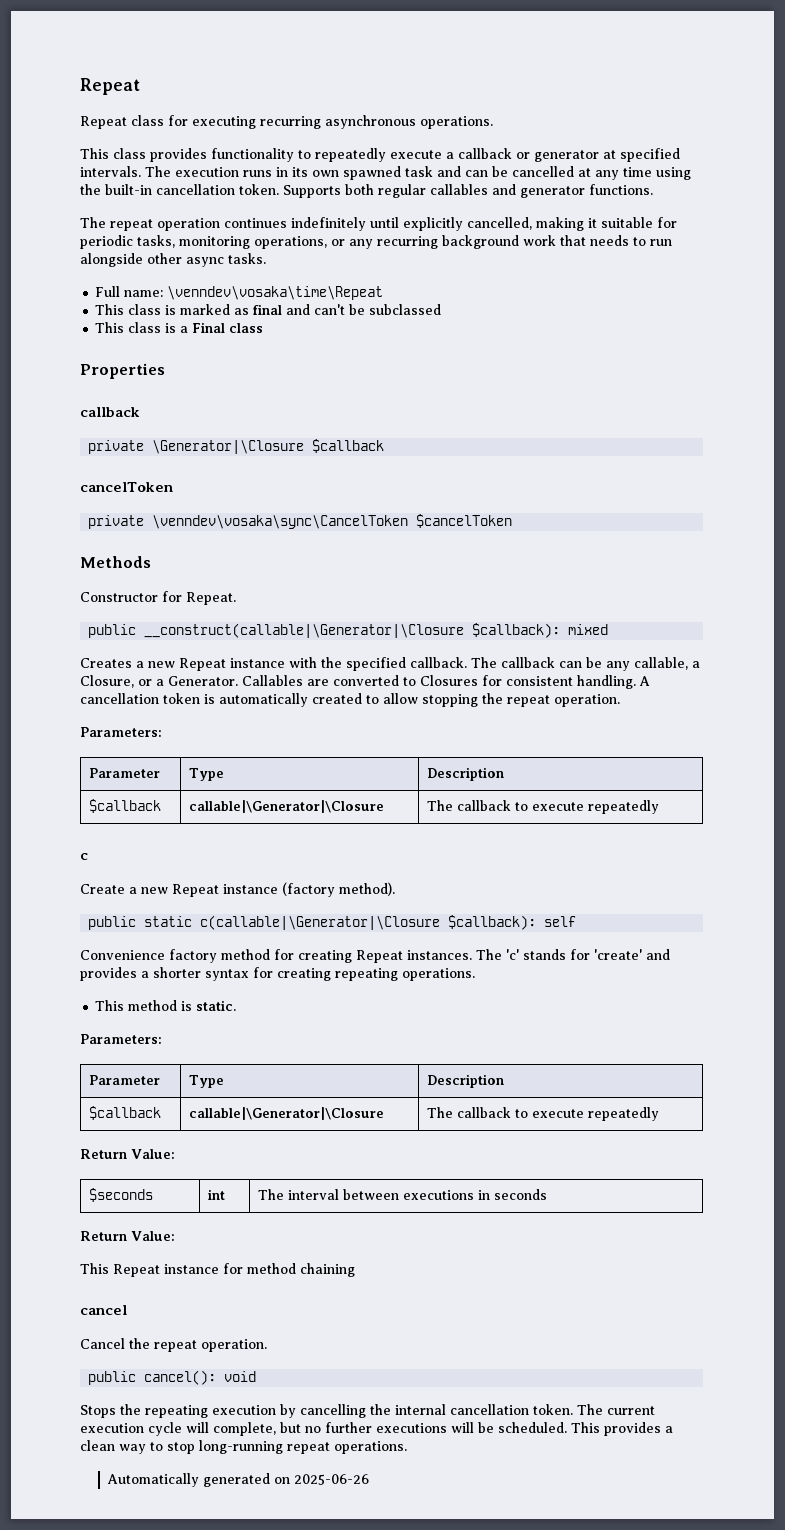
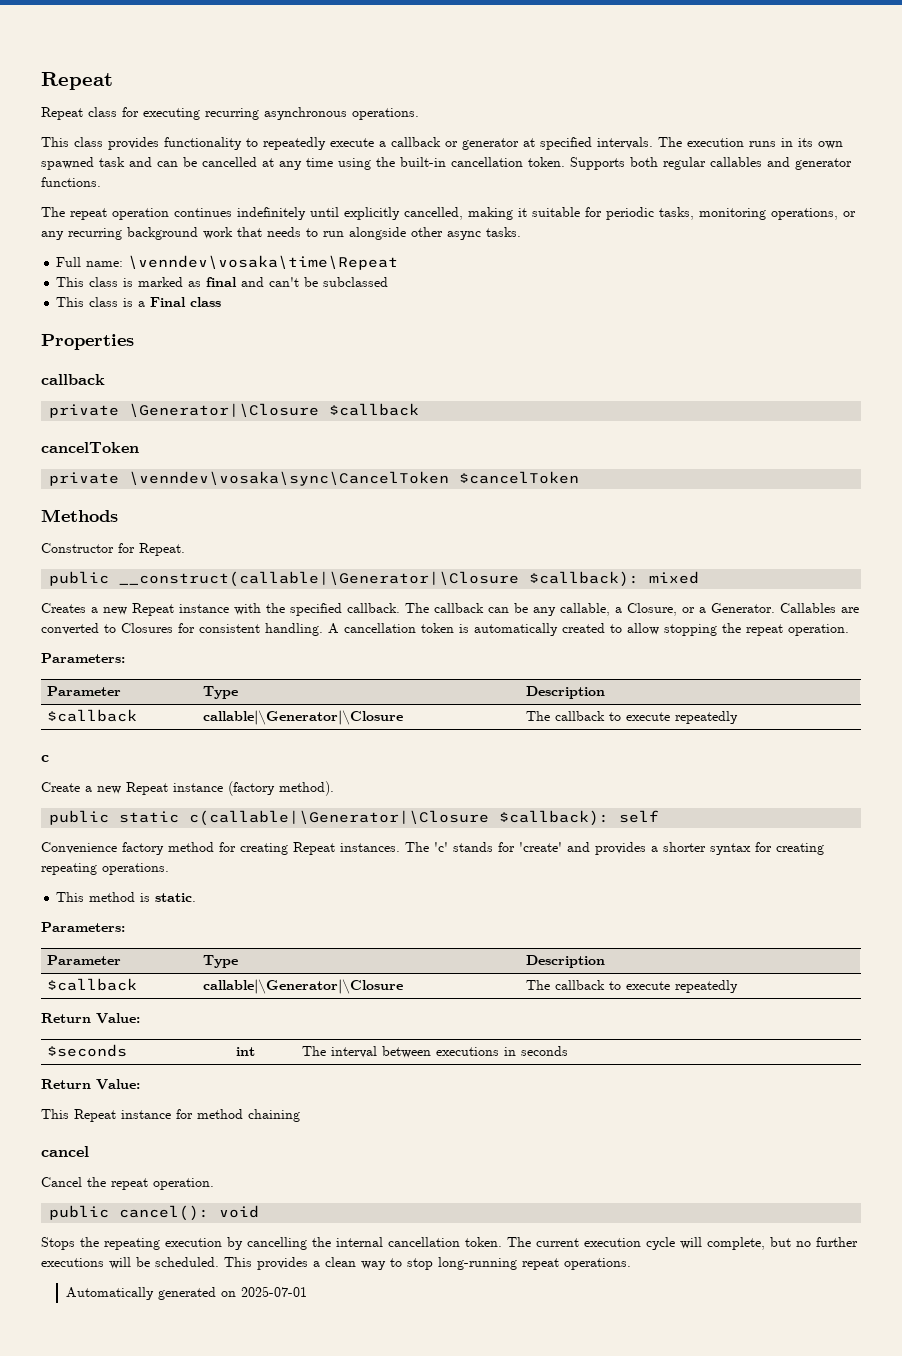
- Automatically generated on 2025-06-26
+ Automatically generated on 2025-07-01

